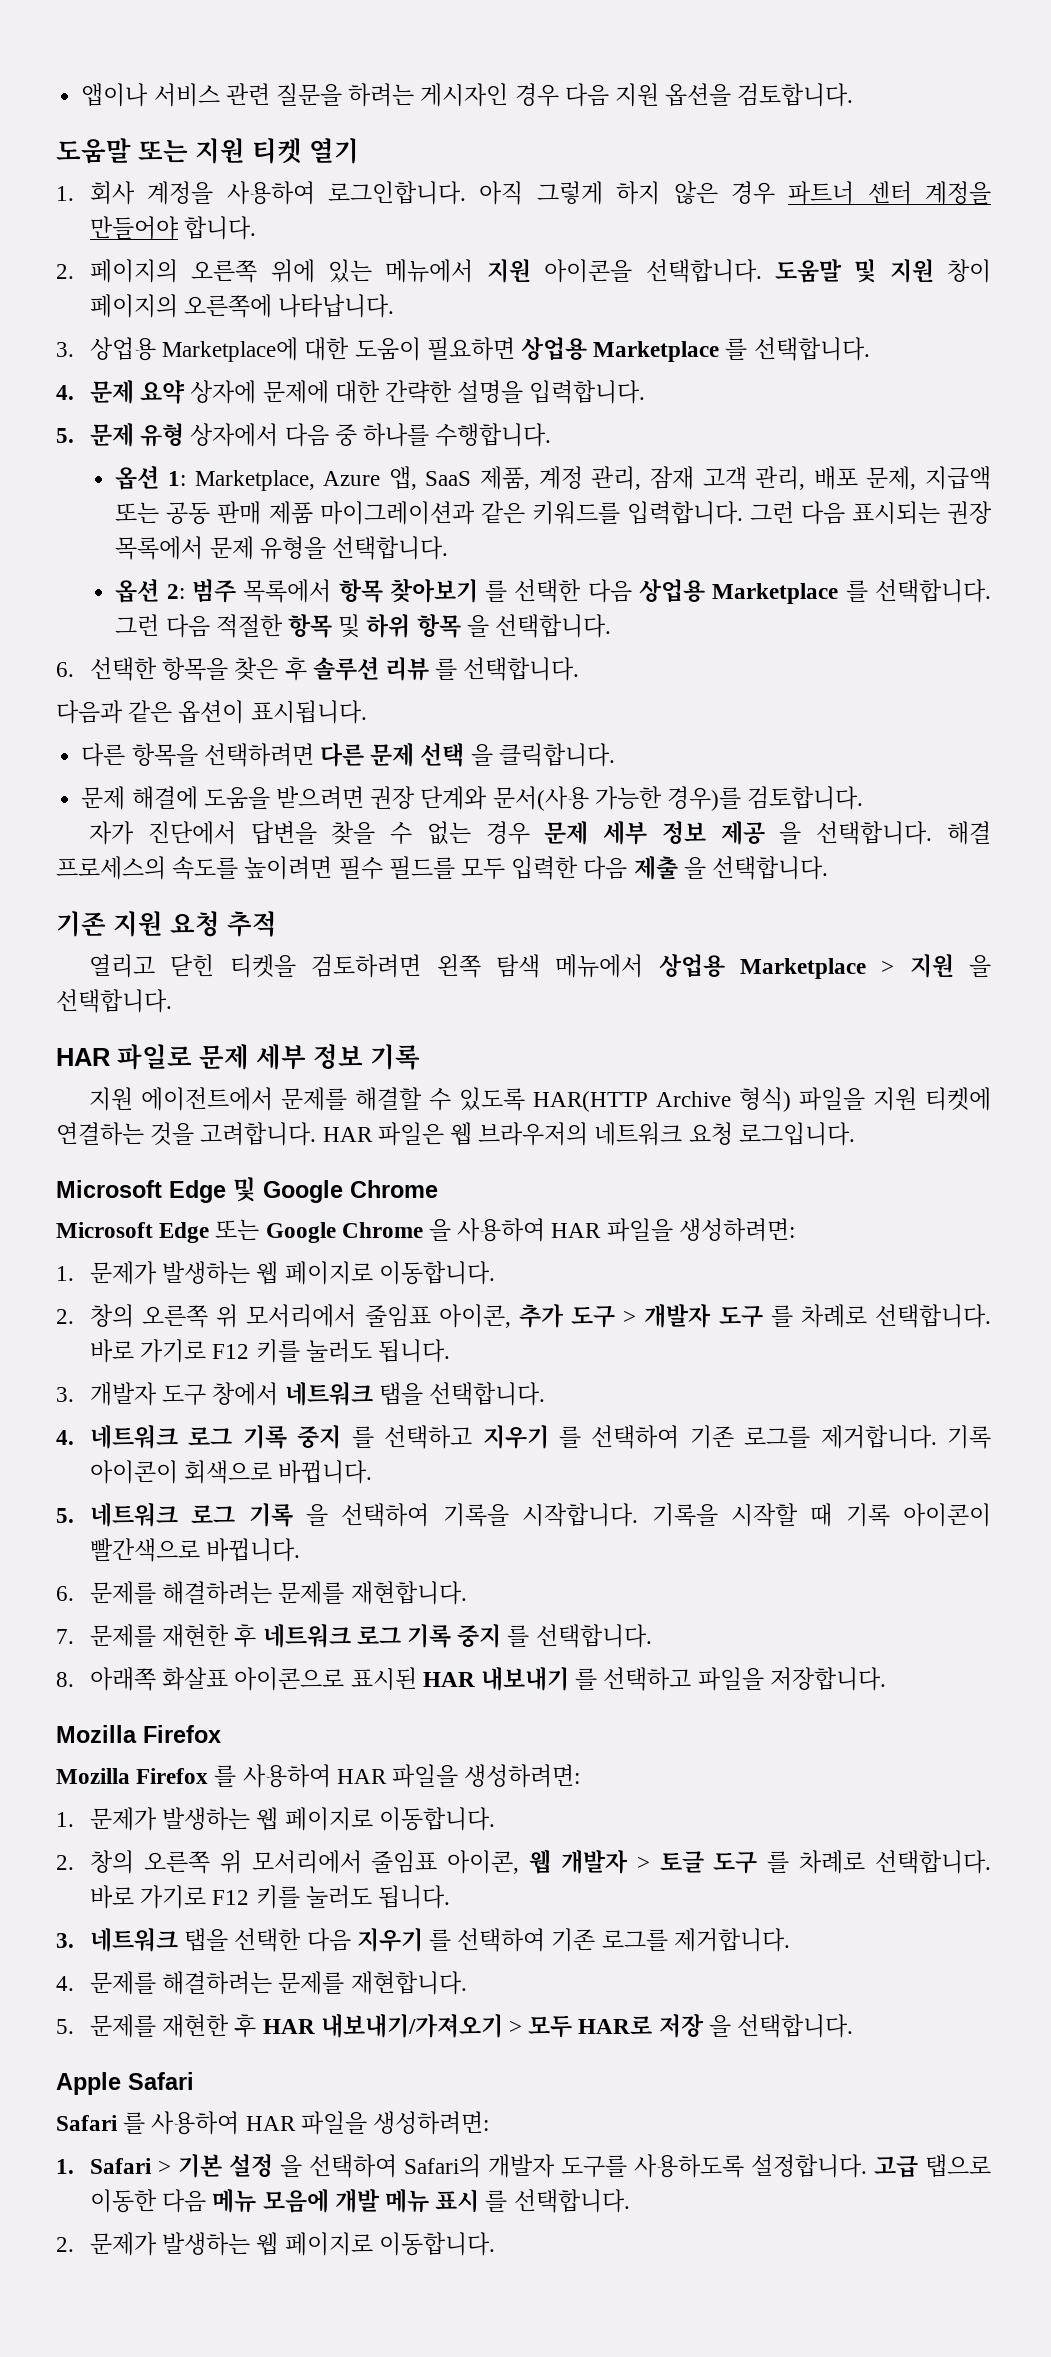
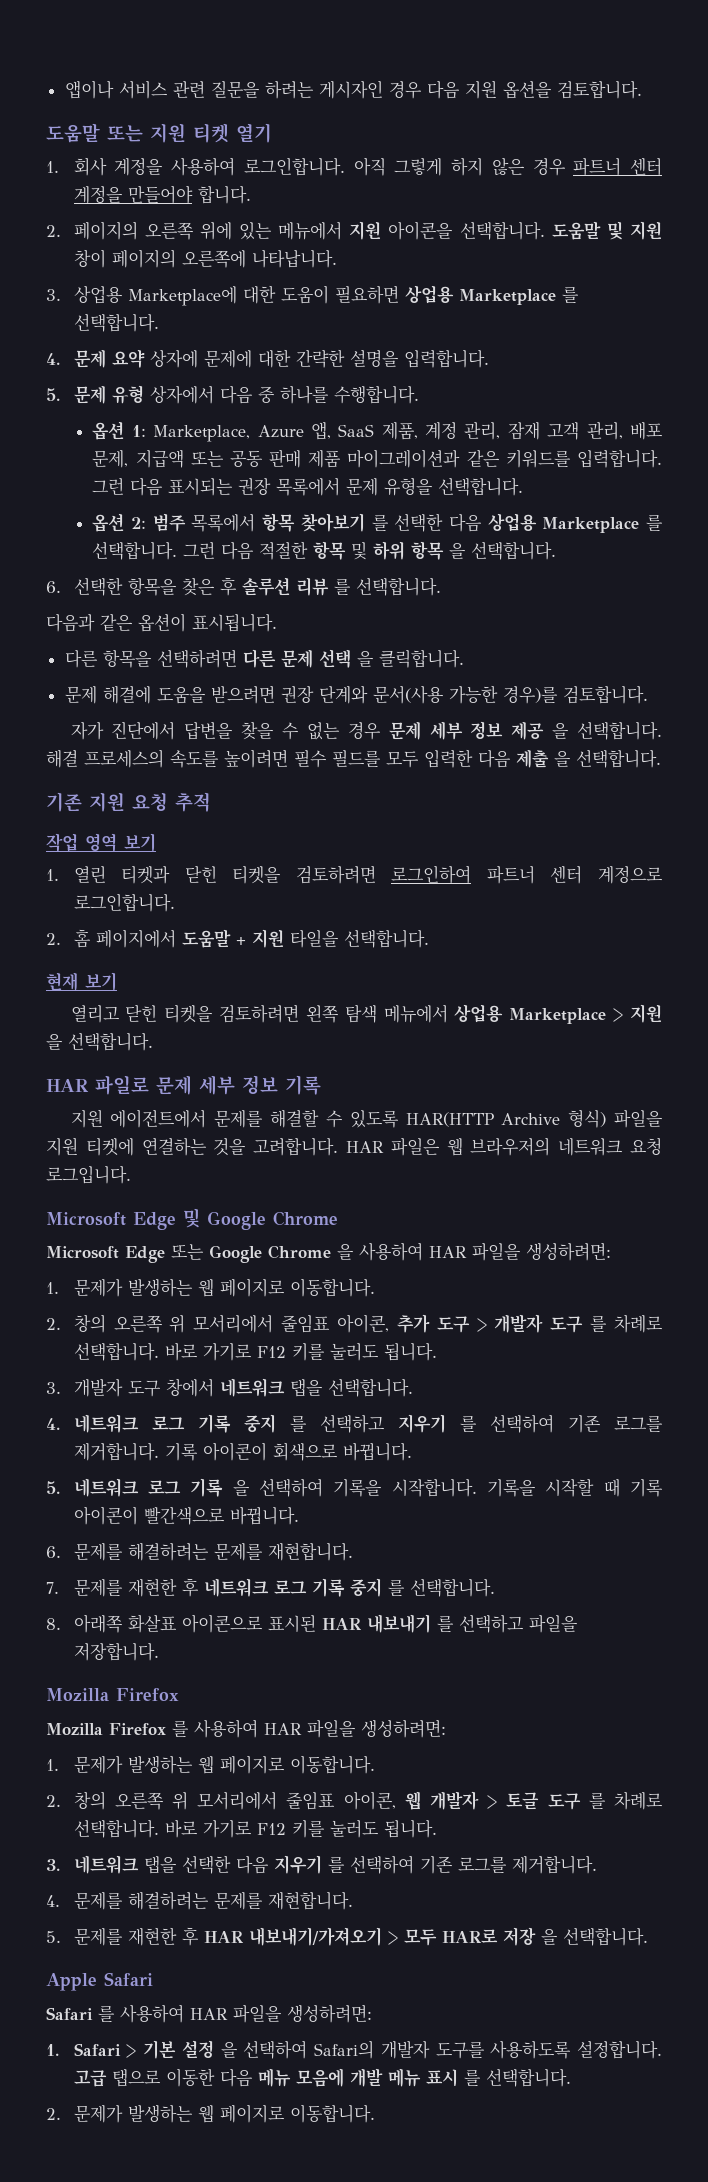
+ 작업 영역 보기
+ 1. 열린 티켓과 닫힌 티켓을 검토하려면 로그인하여 파트너 센터 계정으로 로그인합니다.
+ 2. 홈 페이지에서 도움말 + 지원 타일을 선택합니다.
+ 현재 보기

